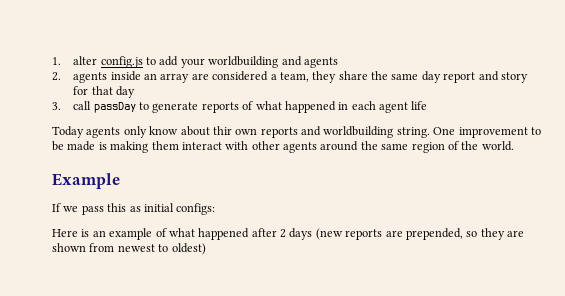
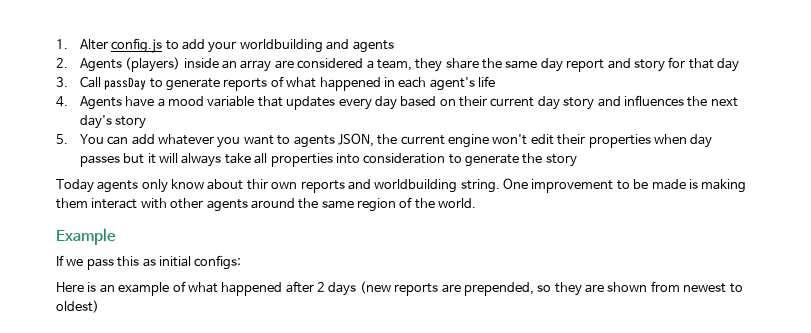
- 1. alter config.js to add your worldbuilding and agents
+ 1. Alter config.js to add your worldbuilding and agents
- 2. agents inside an array are considered a team, they share the same day report and story for that day
+ 2. Agents (players) inside an array are considered a team, they share the same day report and story for that day
- 3. call passDay to generate reports of what happened in each agent life
+ 3. Call passDay to generate reports of what happened in each agent's life
+ 4. Agents have a mood variable that updates every day based on their current day story and influences the next day's story
+ 5. You can add whatever you want to agents JSON, the current engine won't edit their properties when day passes but it will always take all properties into consideration to generate the story

